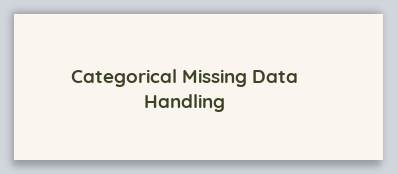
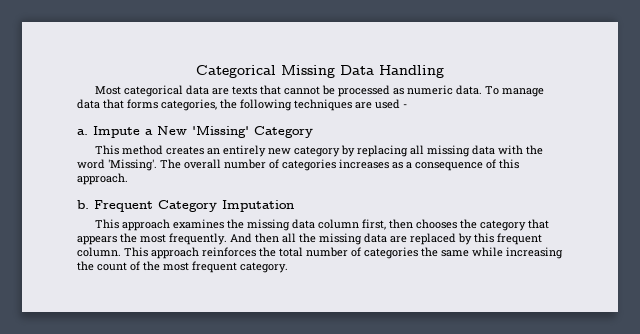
+ Most categorical data are texts that cannot be processed as numeric data. To manage data that forms categories, the following techniques are used -
+ a. Impute a New 'Missing' Category
+ This method creates an entirely new category by replacing all missing data with the word 'Missing'. The overall number of categories increases as a consequence of this approach.
+ b. Frequent Category Imputation
+ This approach examines the missing data column first, then chooses the category that appears the most frequently. And then all the missing data are replaced by this frequent column. This approach reinforces the total number of categories the same while increasing the count of the most frequent category.

